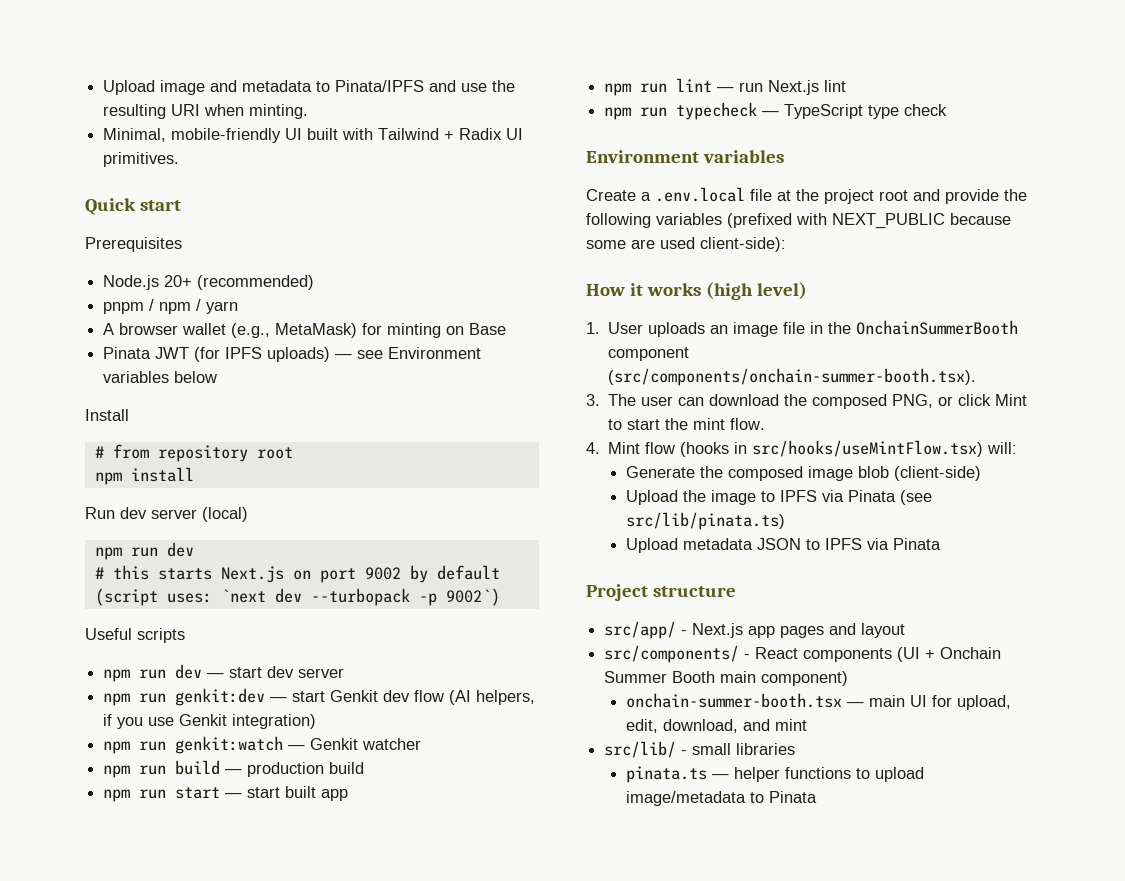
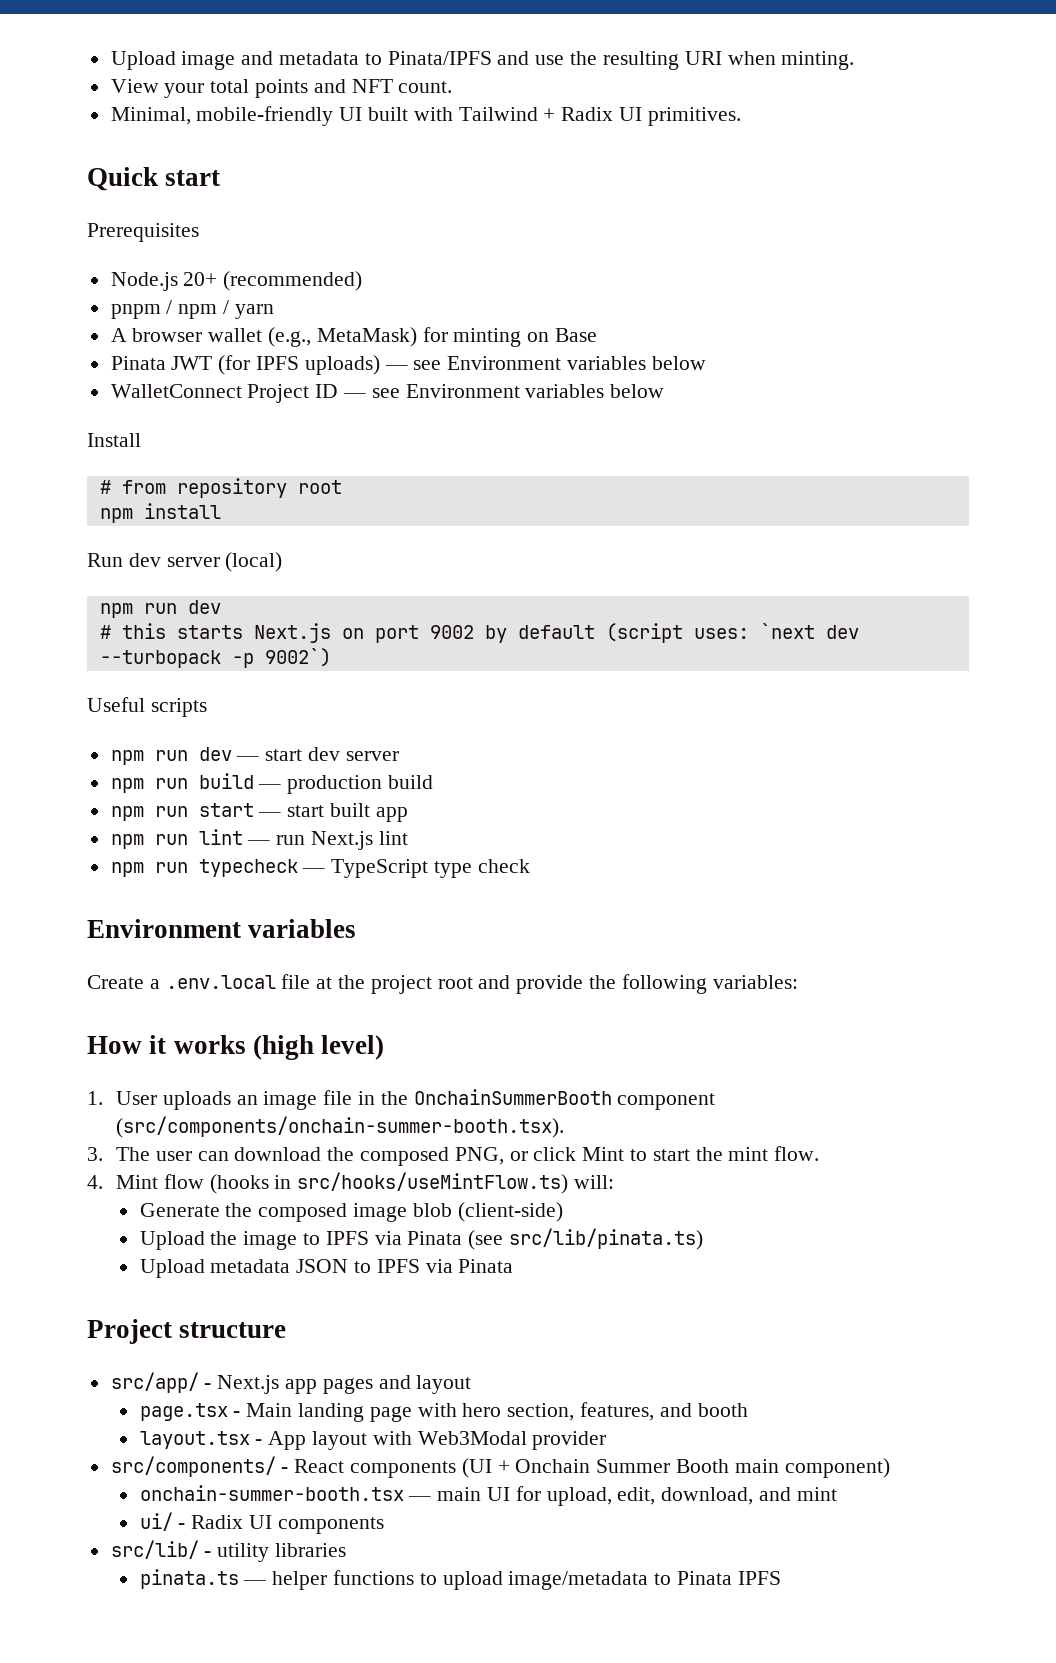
+ View your total points and NFT count.
+ WalletConnect Project ID — see Environment variables below
- npm run genkit:dev — start Genkit dev flow (AI helpers, if you use Genkit integration)
- npm run genkit:watch — Genkit watcher
- Create a .env.local file at the project root and provide the following variables (prefixed with NEXT_PUBLIC because some are used client-side):
+ Create a .env.local file at the project root and provide the following variables:
- 4. Mint flow (hooks in src/hooks/useMintFlow.tsx) will:
+ 4. Mint flow (hooks in src/hooks/useMintFlow.ts) will:
+ page.tsx - Main landing page with hero section, features, and booth
+ layout.tsx - App layout with Web3Modal provider
+ ui/ - Radix UI components
- src/lib/ - small libraries
+ src/lib/ - utility libraries
- pinata.ts — helper functions to upload image/metadata to Pinata
+ pinata.ts — helper functions to upload image/metadata to Pinata IPFS

